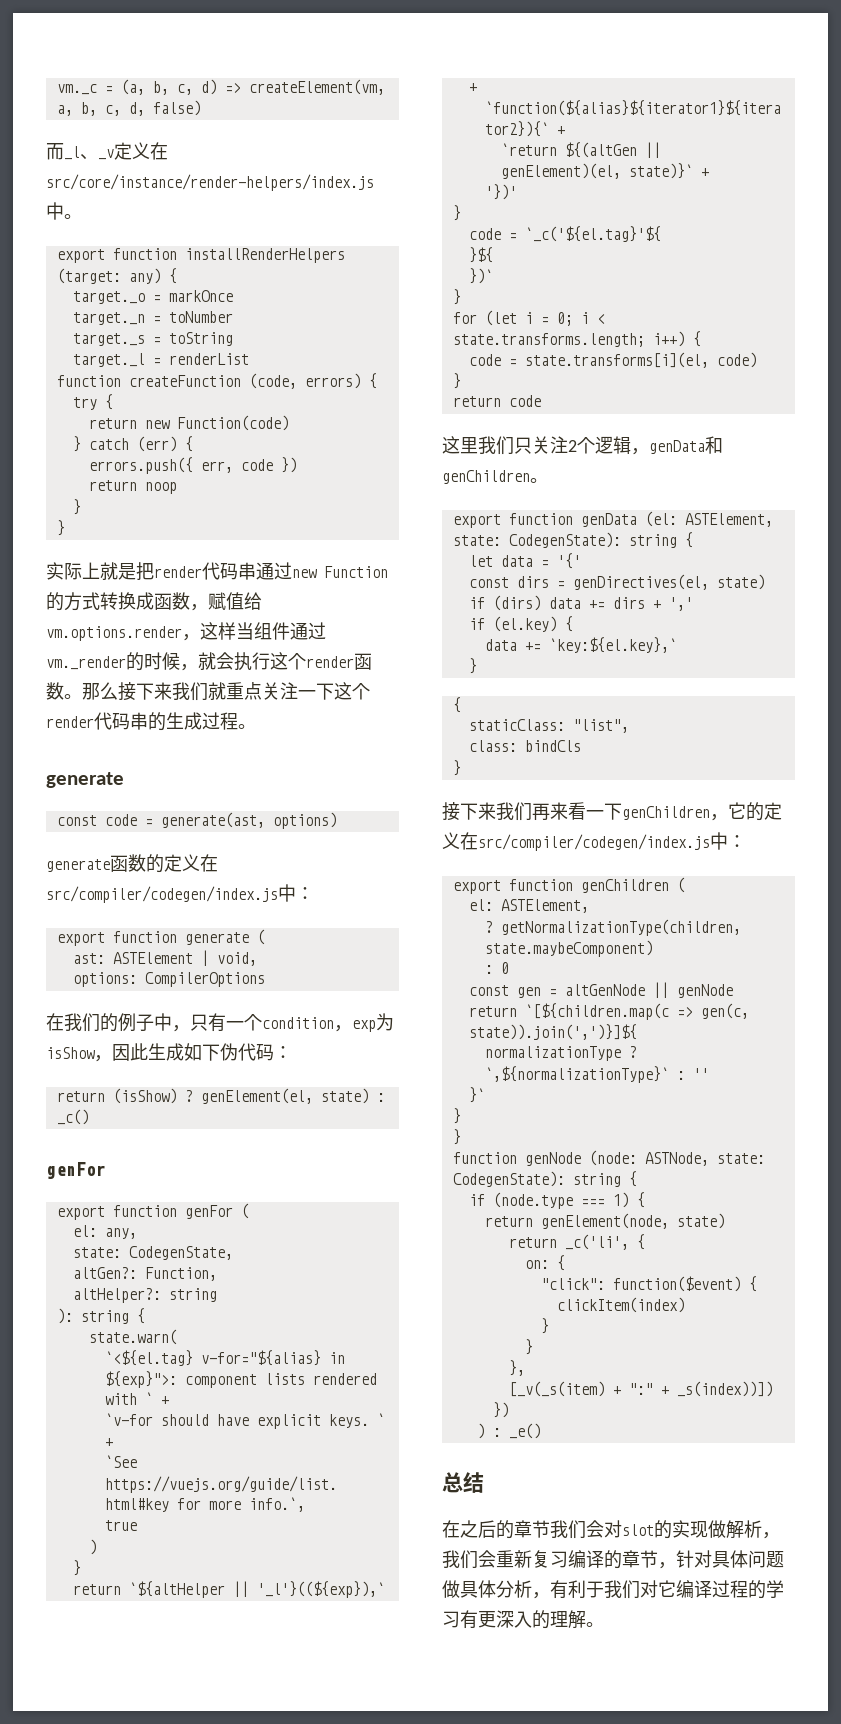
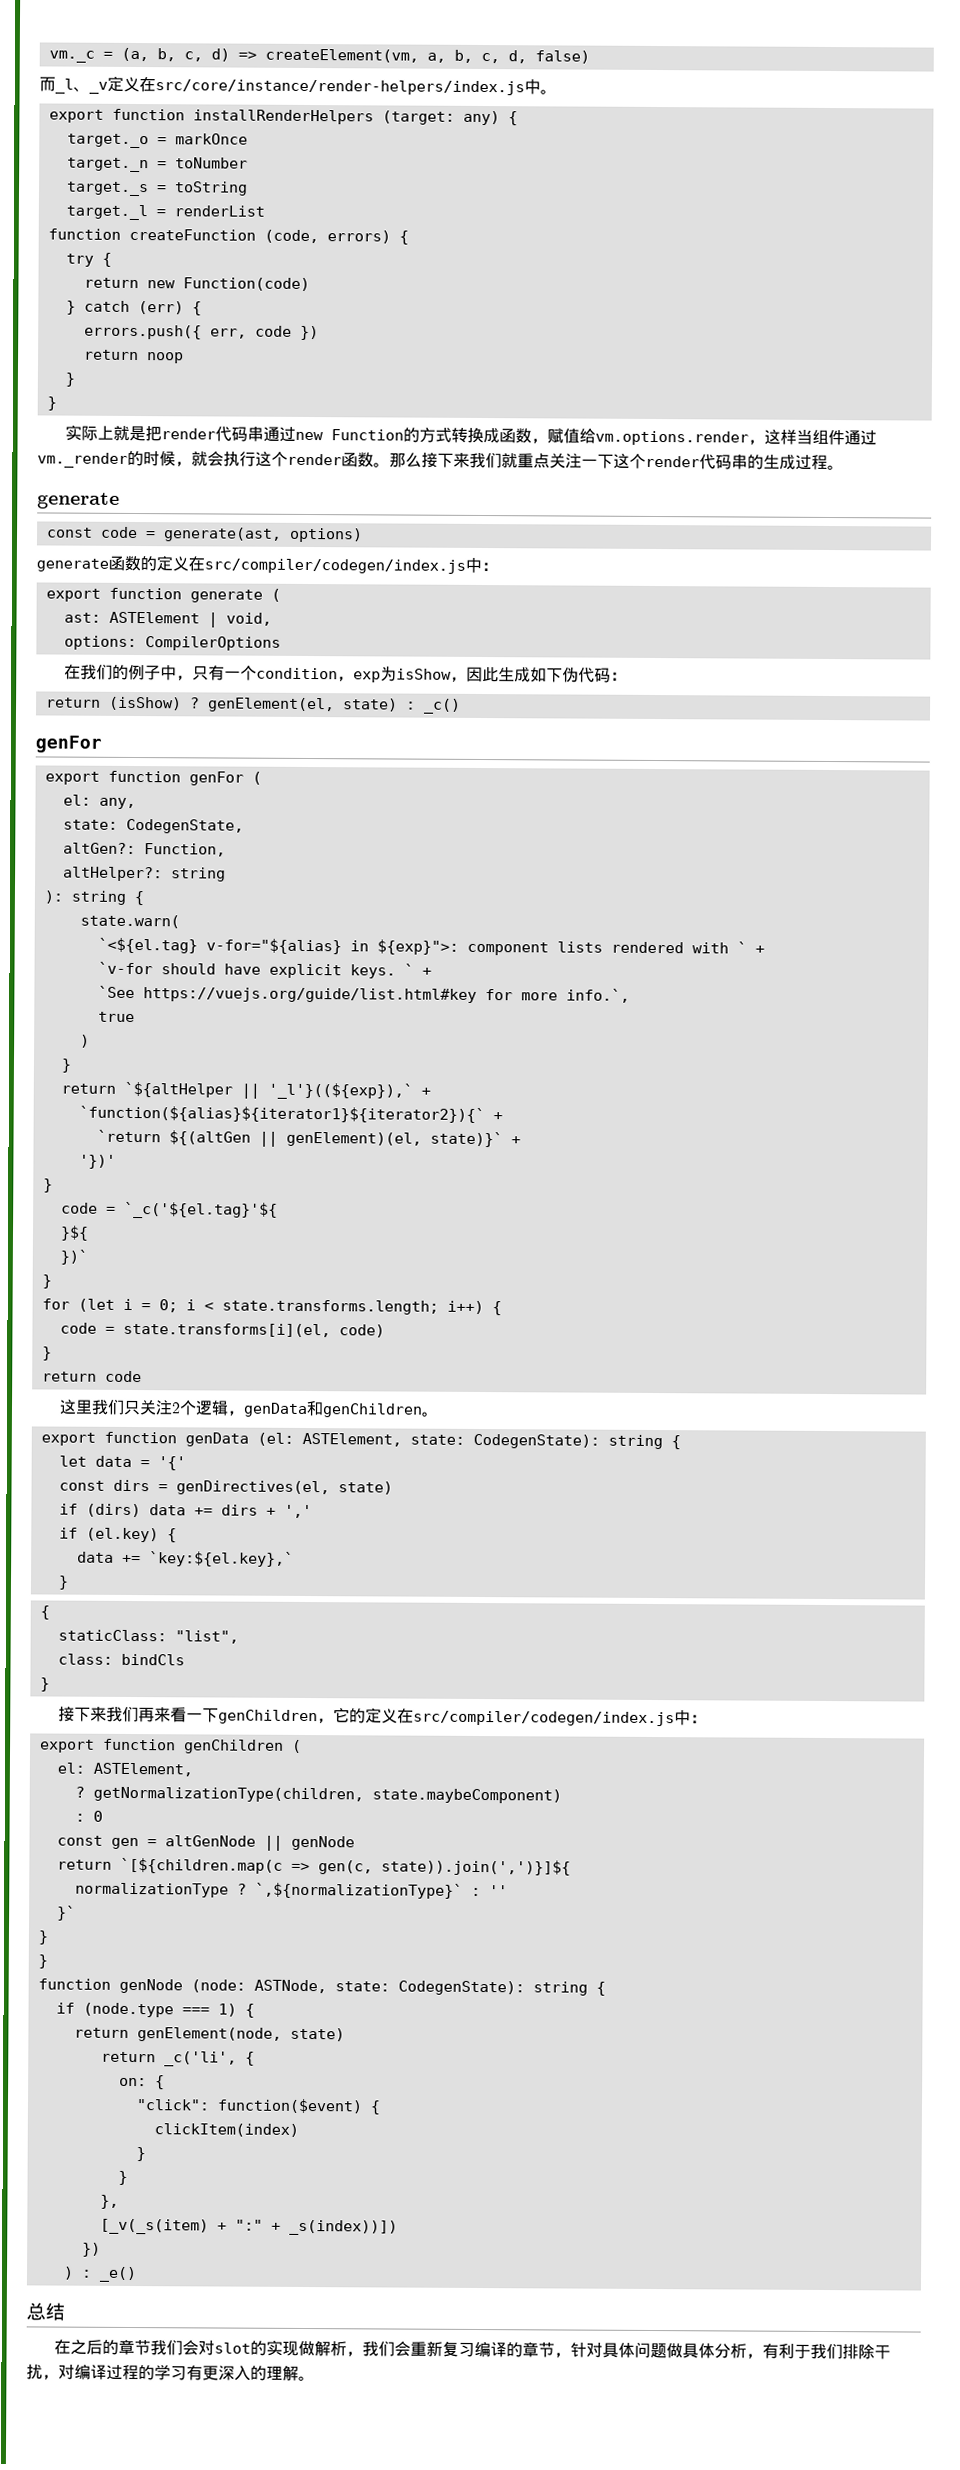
- 在之后的章节我们会对slot的实现做解析，我们会重新复习编译的章节，针对具体问题做具体分析，有利于我们对它编译过程的学习有更深入的理解。
+ 在之后的章节我们会对slot的实现做解析，我们会重新复习编译的章节，针对具体问题做具体分析，有利于我们排除干扰，对编译过程的学习有更深入的理解。

